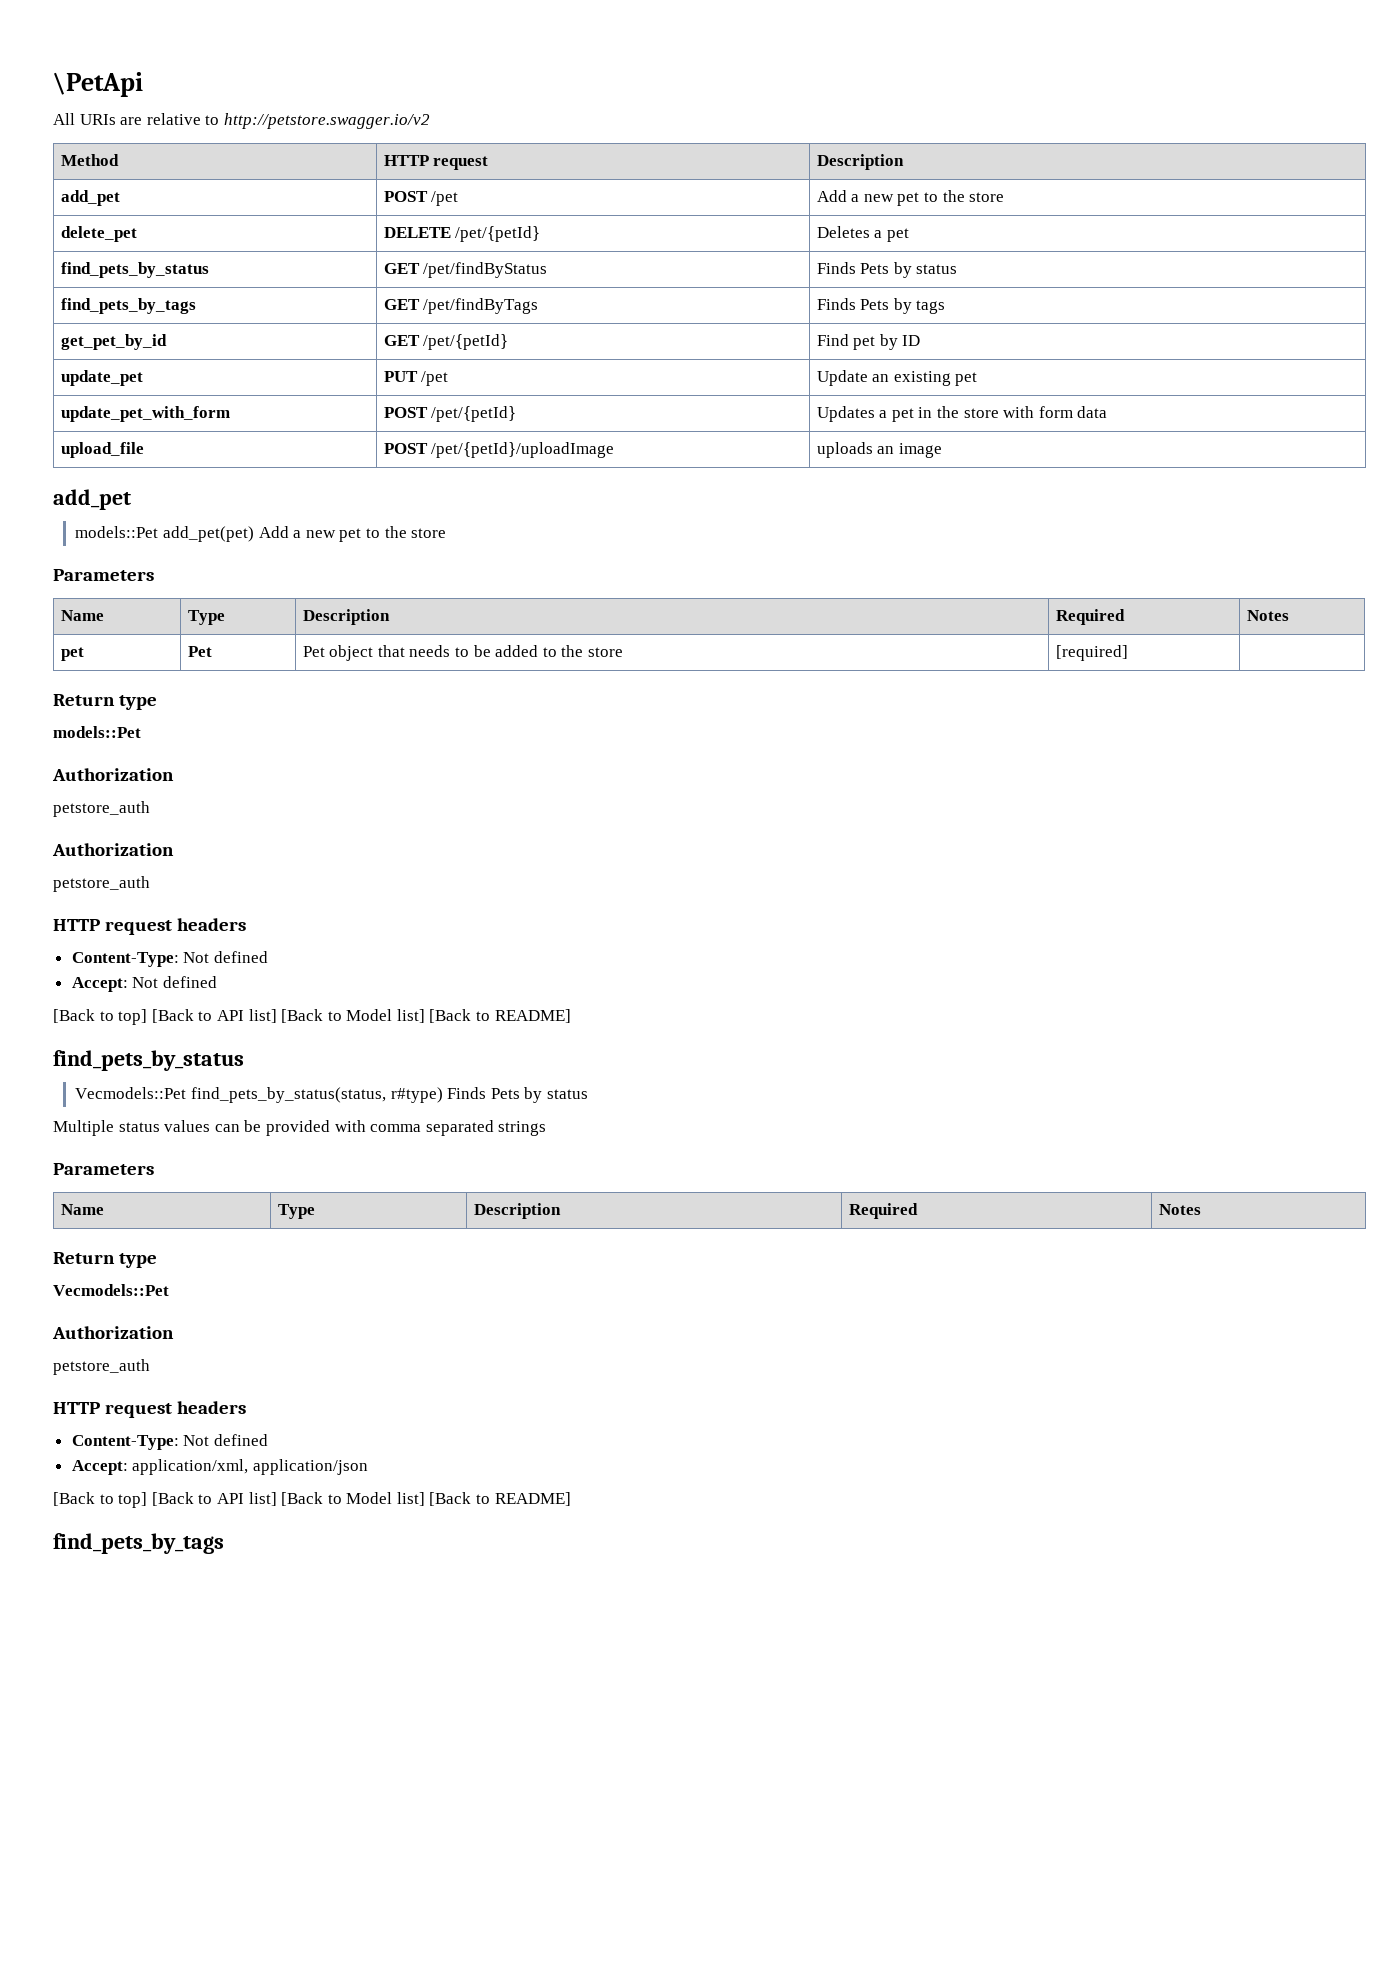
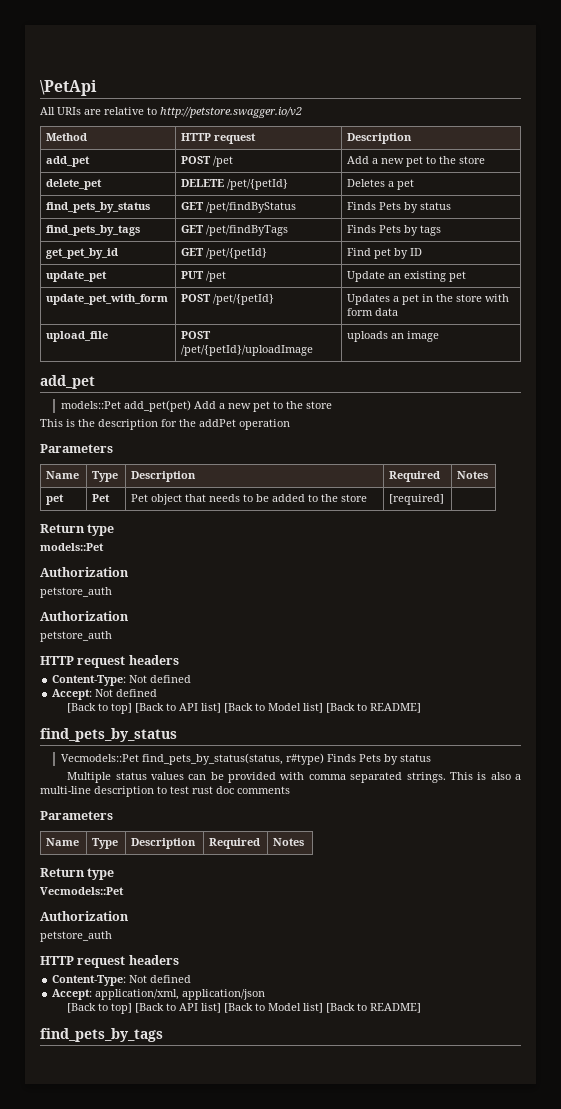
+ This is the description for the addPet operation
- Multiple status values can be provided with comma separated strings
+ Multiple status values can be provided with comma separated strings. This is also a multi-line description to test rust doc comments

